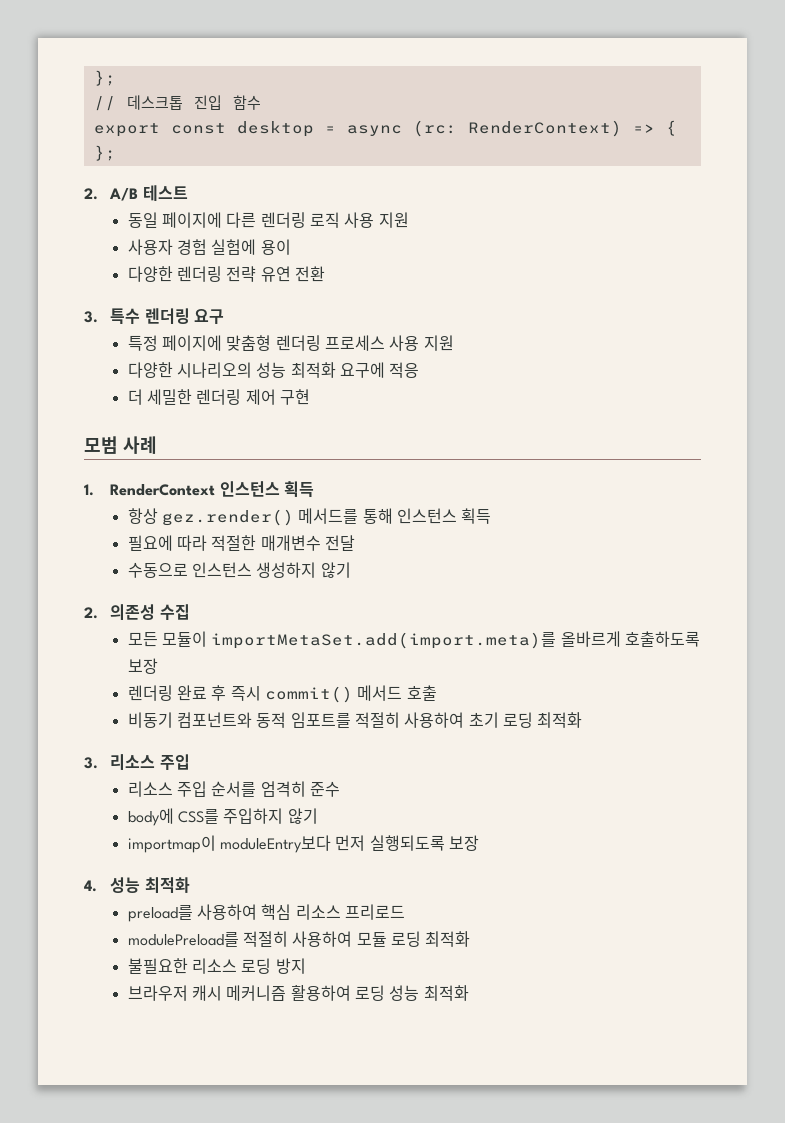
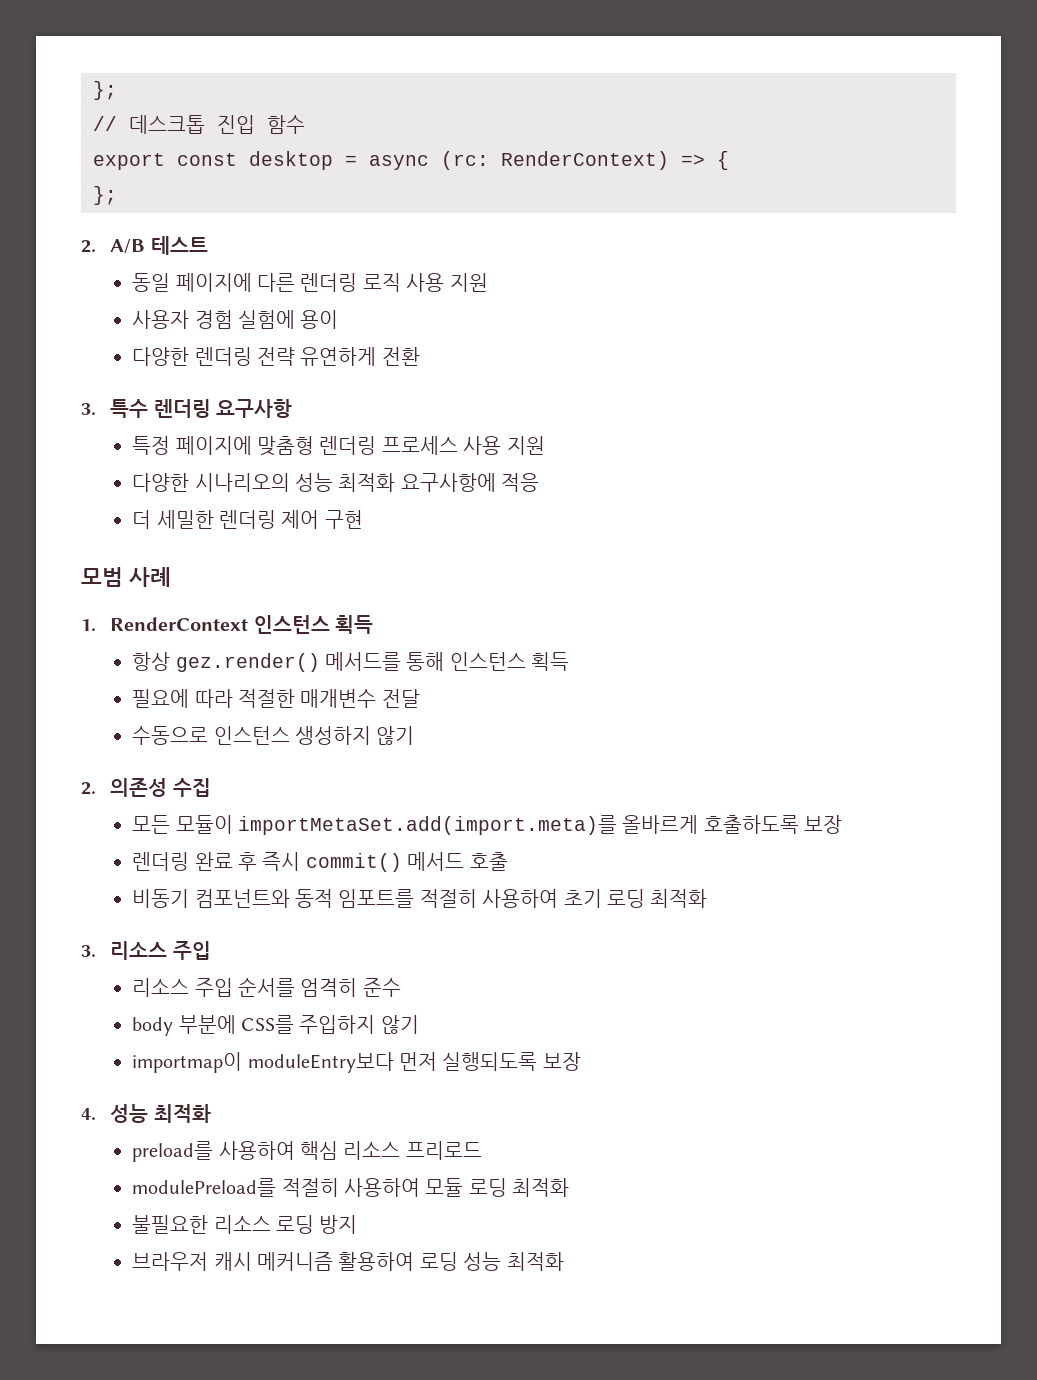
- 다양한 렌더링 전략 유연 전환
+ 다양한 렌더링 전략 유연하게 전환
- 3. 특수 렌더링 요구
+ 3. 특수 렌더링 요구사항
- 다양한 시나리오의 성능 최적화 요구에 적응
+ 다양한 시나리오의 성능 최적화 요구사항에 적응
- body에 CSS를 주입하지 않기
+ body 부분에 CSS를 주입하지 않기

